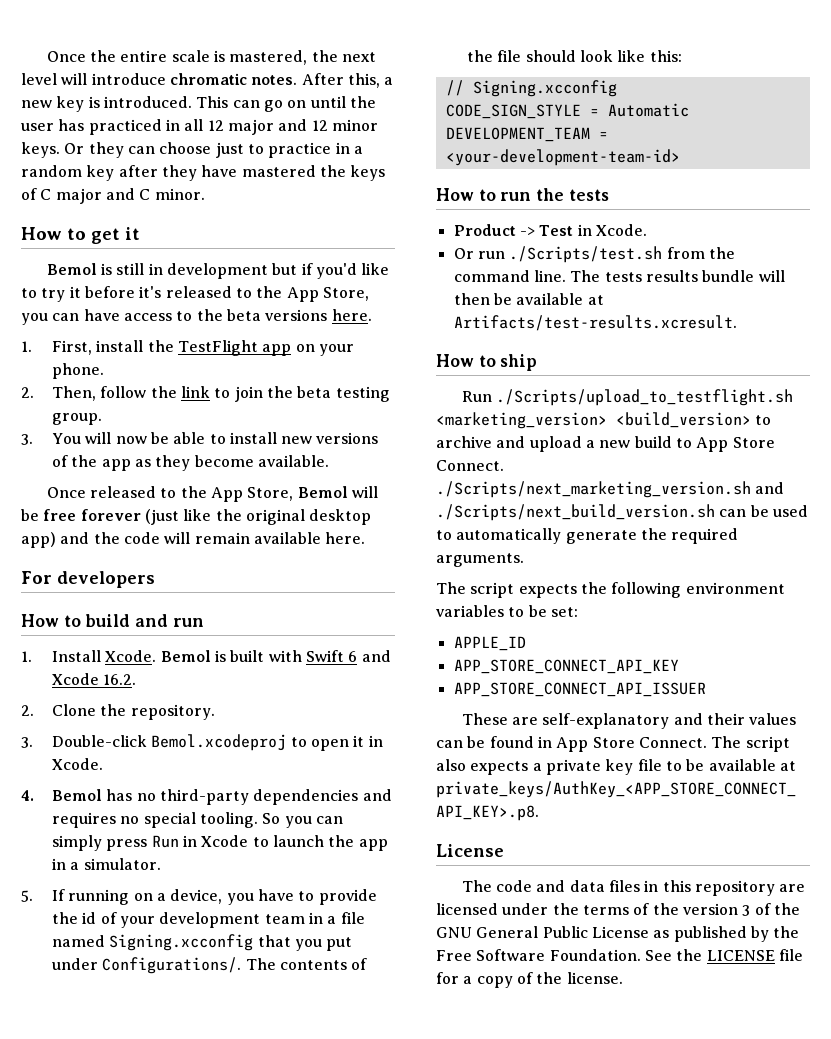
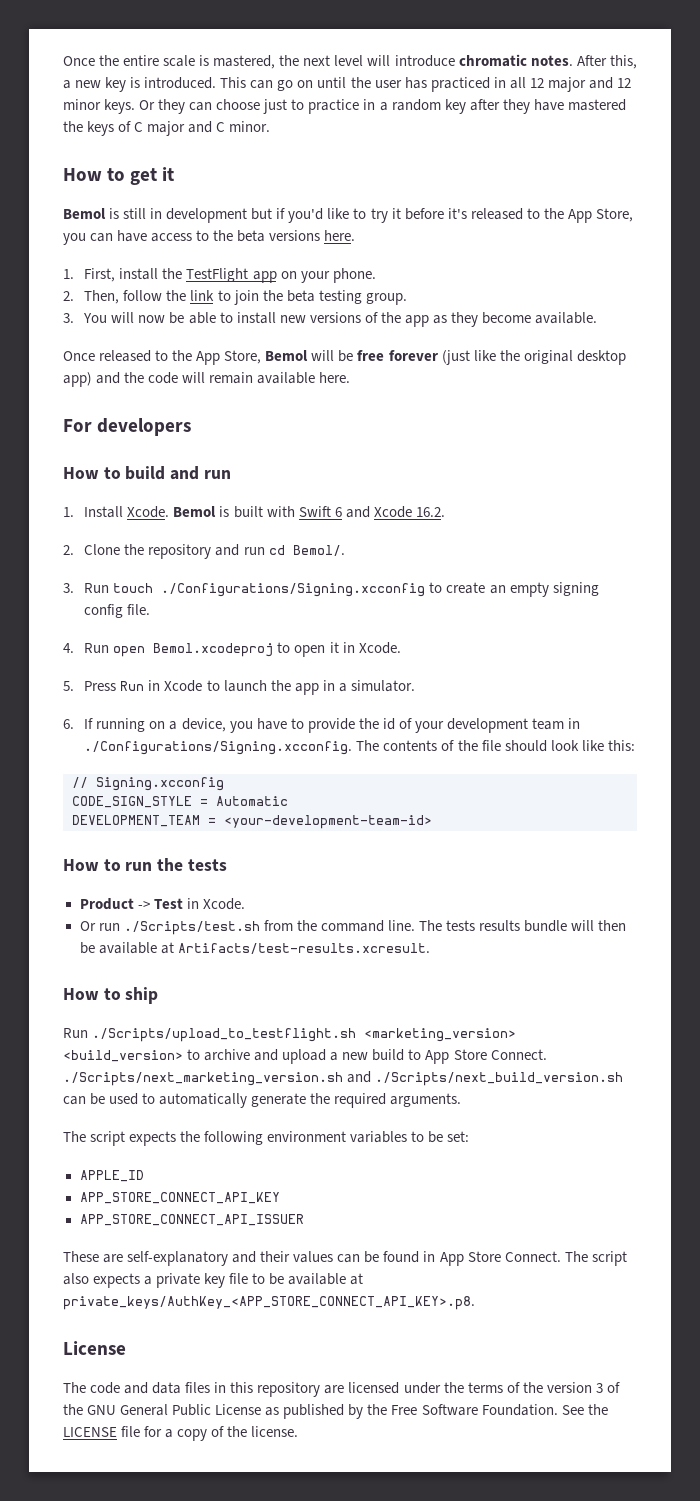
- 2. Clone the repository.
- 3. Double-click Bemol.xcodeproj to open it in Xcode.
+ 2. Clone the repository and run cd Bemol/.
+ 3. Run touch ./Configurations/Signing.xcconfig to create an empty signing config file.
+ 4. Run open Bemol.xcodeproj to open it in Xcode.
- 4. Bemol has no third-party dependencies and requires no special tooling. So you can simply press Run in Xcode to launch the app in a simulator.
+ 5. Press Run in Xcode to launch the app in a simulator.
- 5. If running on a device, you have to provide the id of your development team in a file named Signing.xcconfig that you put under Configurations/. The contents of the file should look like this:
+ 6. If running on a device, you have to provide the id of your development team in ./Configurations/Signing.xcconfig. The contents of the file should look like this:

